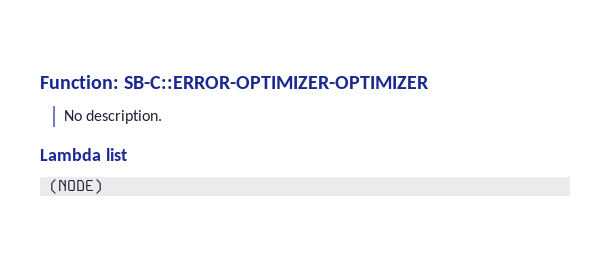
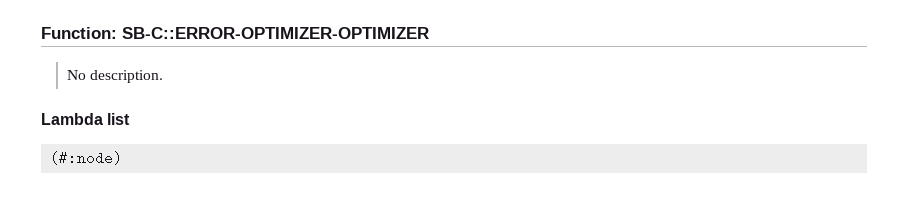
- (NODE)
+ (#:node)

